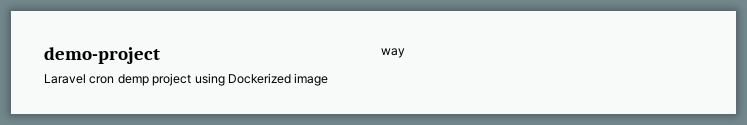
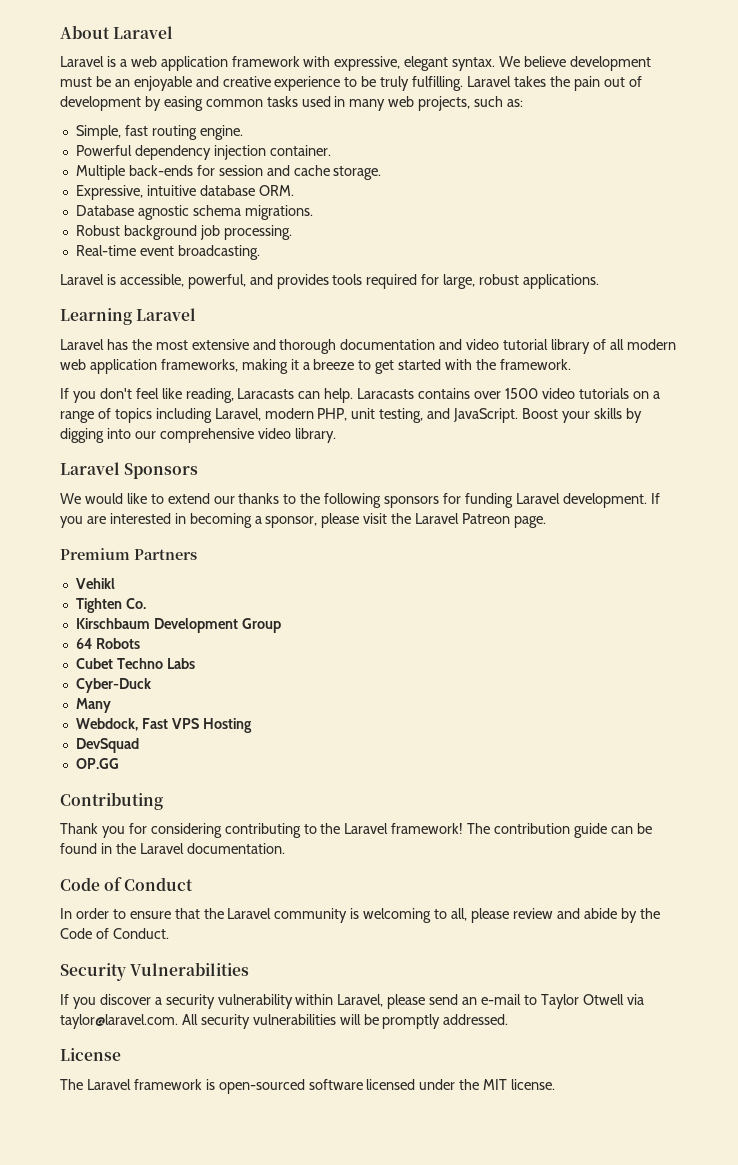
- demo-project
- Laravel cron demp project using Dockerized image way
+ About Laravel
+ Laravel is a web application framework with expressive, elegant syntax. We believe development must be an enjoyable and creative experience to be truly fulfilling. Laravel takes the pain out of development by easing common tasks used in many web projects, such as:
+ Simple, fast routing engine.
+ Powerful dependency injection container.
+ Multiple back-ends for session and cache storage.
+ Expressive, intuitive database ORM.
+ Database agnostic schema migrations.
+ Robust background job processing.
+ Real-time event broadcasting.
+ Laravel is accessible, powerful, and provides tools required for large, robust applications.
+ Learning Laravel
+ Laravel has the most extensive and thorough documentation and video tutorial library of all modern web application frameworks, making it a breeze to get started with the framework.
+ If you don't feel like reading, Laracasts can help. Laracasts contains over 1500 video tutorials on a range of topics including Laravel, modern PHP, unit testing, and JavaScript. Boost your skills by digging into our comprehensive video library.
+ Laravel Sponsors
+ We would like to extend our thanks to the following sponsors for funding Laravel development. If you are interested in becoming a sponsor, please visit the Laravel Patreon page.
+ Premium Partners
+ Vehikl
+ Tighten Co.
+ Kirschbaum Development Group
+ 64 Robots
+ Cubet Techno Labs
+ Cyber-Duck
+ Many
+ Webdock, Fast VPS Hosting
+ DevSquad
+ OP.GG
+ Contributing
+ Thank you for considering contributing to the Laravel framework! The contribution guide can be found in the Laravel documentation.
+ Code of Conduct
+ In order to ensure that the Laravel community is welcoming to all, please review and abide by the Code of Conduct.
+ Security Vulnerabilities
+ If you discover a security vulnerability within Laravel, please send an e-mail to Taylor Otwell via taylor@laravel.com. All security vulnerabilities will be promptly addressed.
+ License
+ The Laravel framework is open-sourced software licensed under the MIT license.

